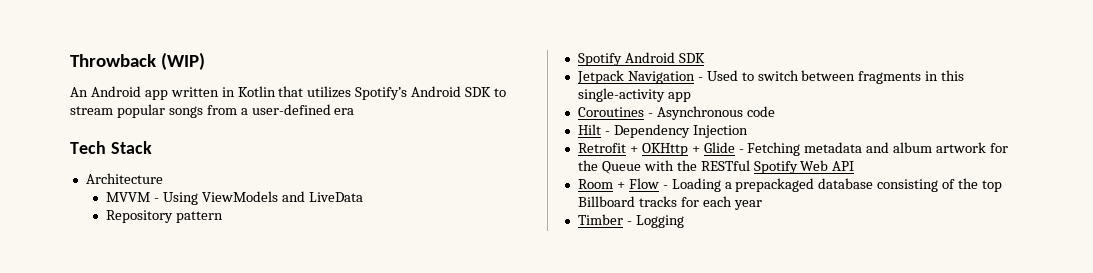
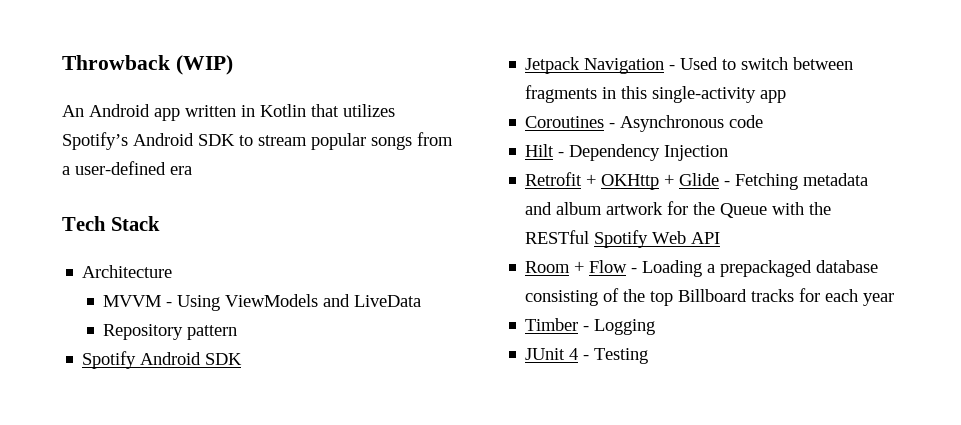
+ JUnit 4 - Testing

